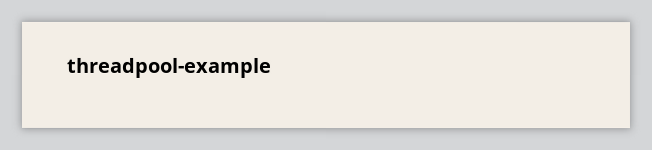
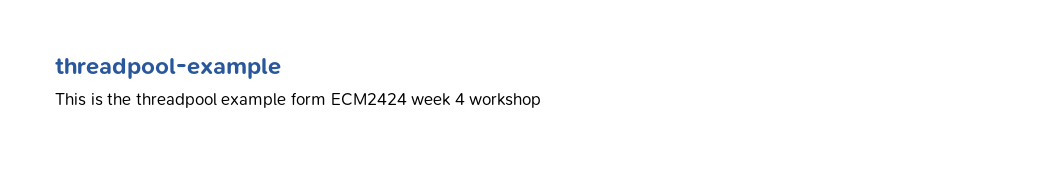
+ This is the threadpool example form ECM2424 week 4 workshop

